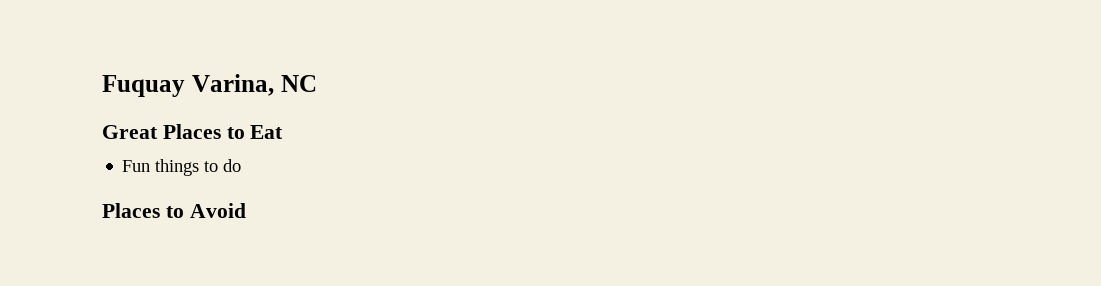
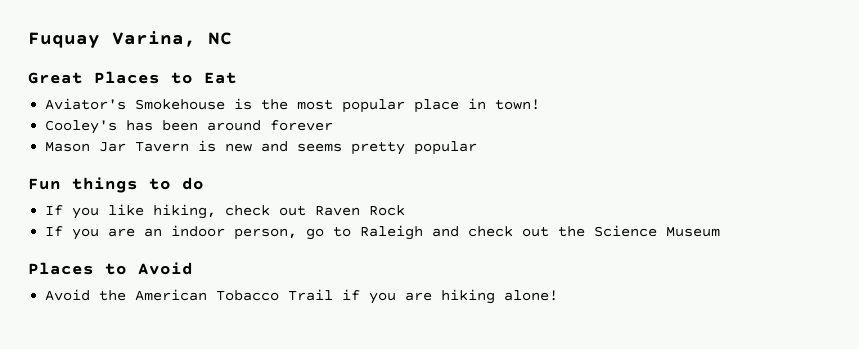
+ Aviator's Smokehouse is the most popular place in town!
+ Cooley's has been around forever
+ Mason Jar Tavern is new and seems pretty popular
  Fun things to do
+ If you like hiking, check out Raven Rock
+ If you are an indoor person, go to Raleigh and check out the Science Museum
  Places to Avoid
+ Avoid the American Tobacco Trail if you are hiking alone!

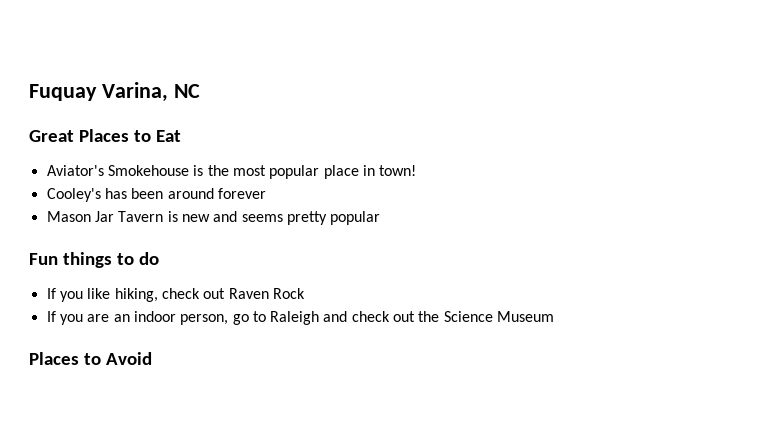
- Avoid the American Tobacco Trail if you are hiking alone!

